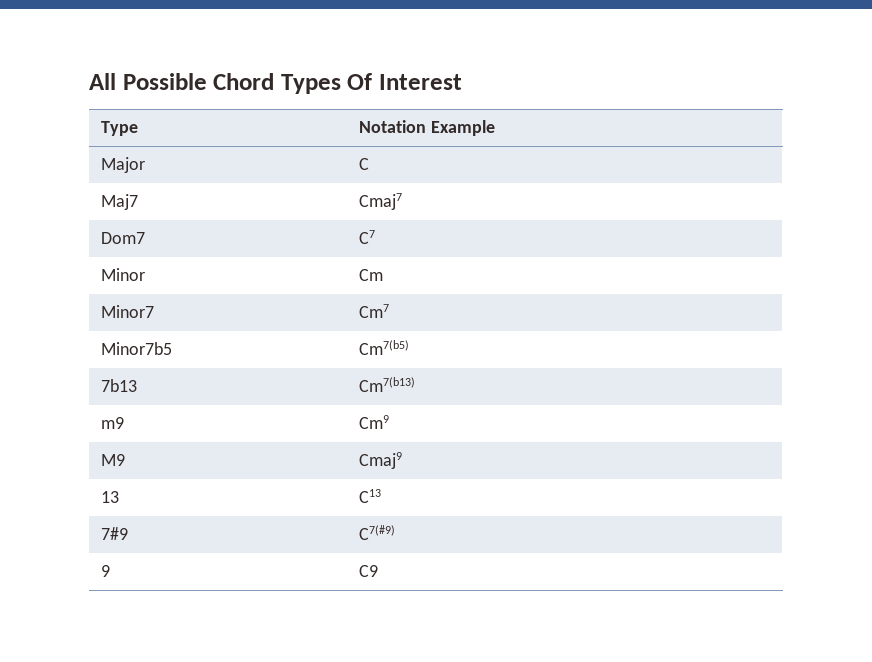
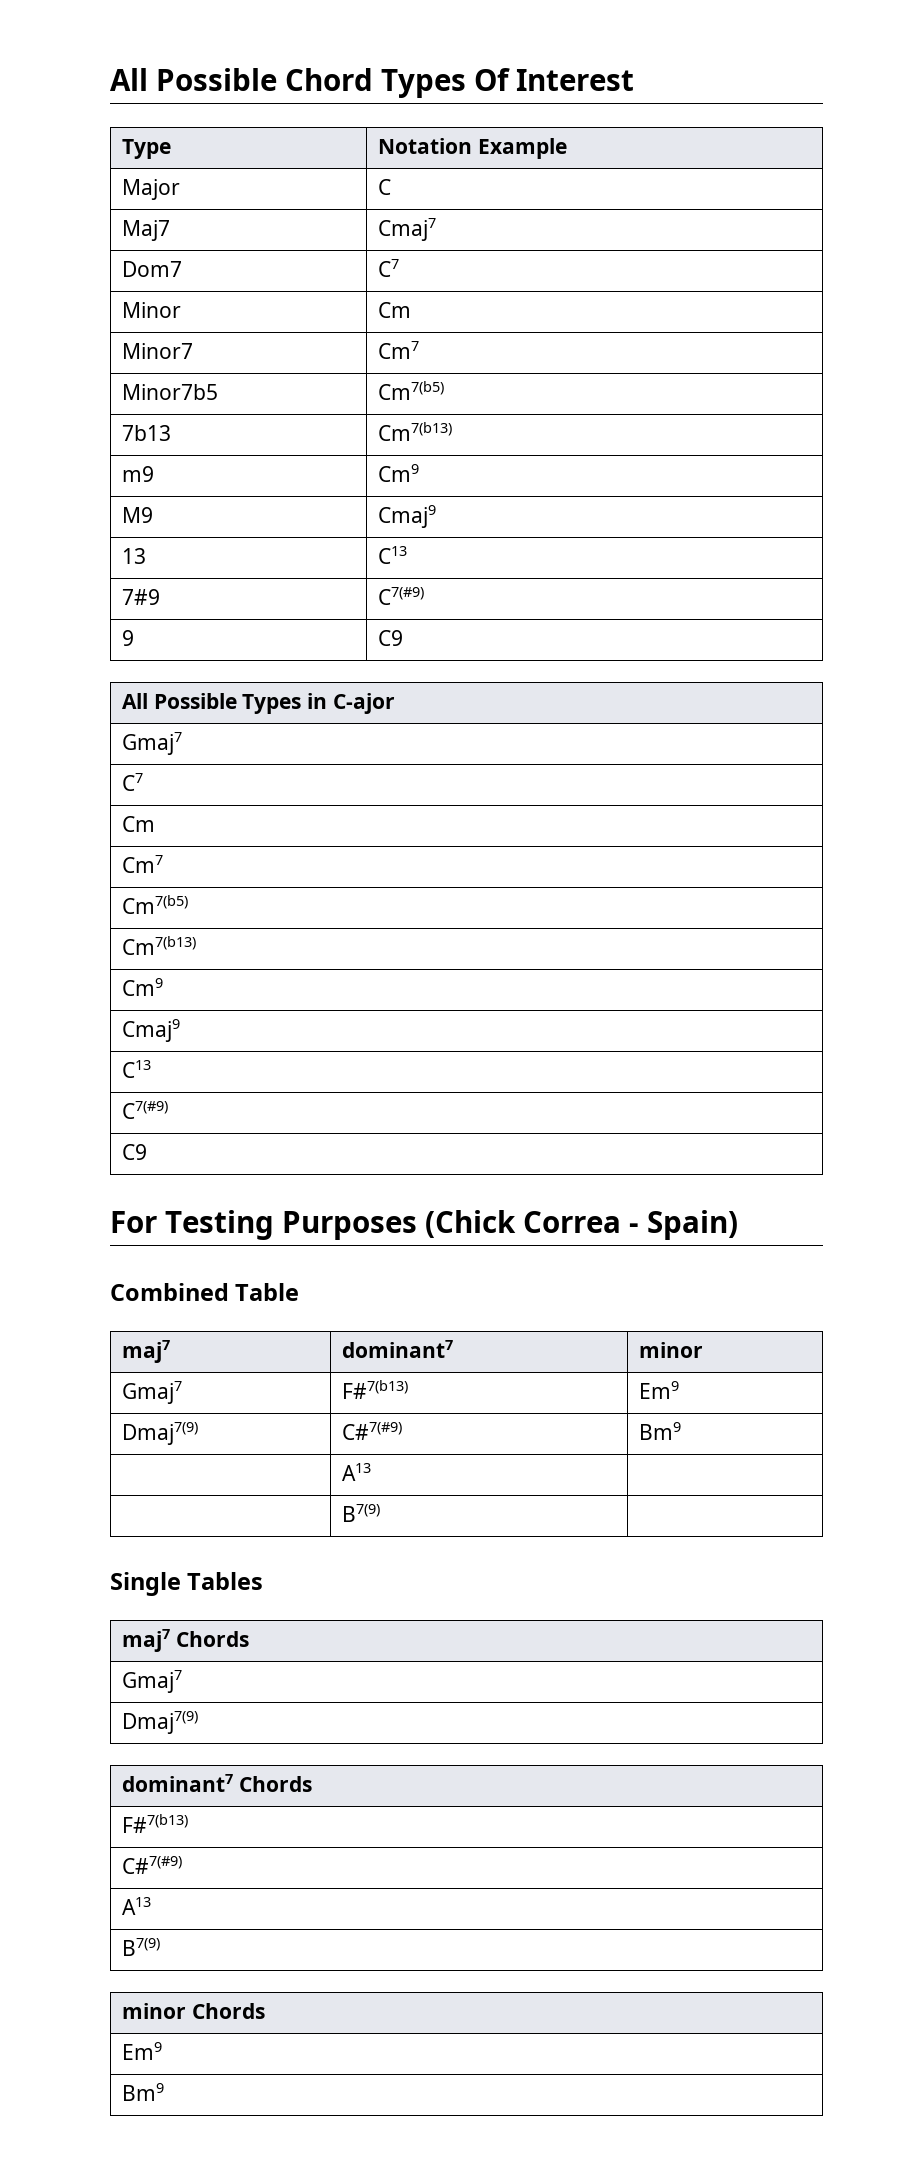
+ All Possible Types in C-ajor
+ Gmaj7
+ C7
+ Cm
+ Cm7
+ Cm7(b5)
+ Cm7(b13)
+ Cm9
+ Cmaj9
+ C13
+ C7(#9)
+ C9
+ For Testing Purposes (Chick Correa - Spain)
+ Combined Table
+ maj7 | dominant7 | minor
+ Gmaj7 | F#7(b13) | Em9
+ Dmaj7(9) | C#7(#9) | Bm9
+ | A13 |
+ | B7(9) |
+ Single Tables
+ maj7 Chords
+ Gmaj7
+ Dmaj7(9)
+ dominant7 Chords
+ F#7(b13)
+ C#7(#9)
+ A13
+ B7(9)
+ minor Chords
+ Em9
+ Bm9

